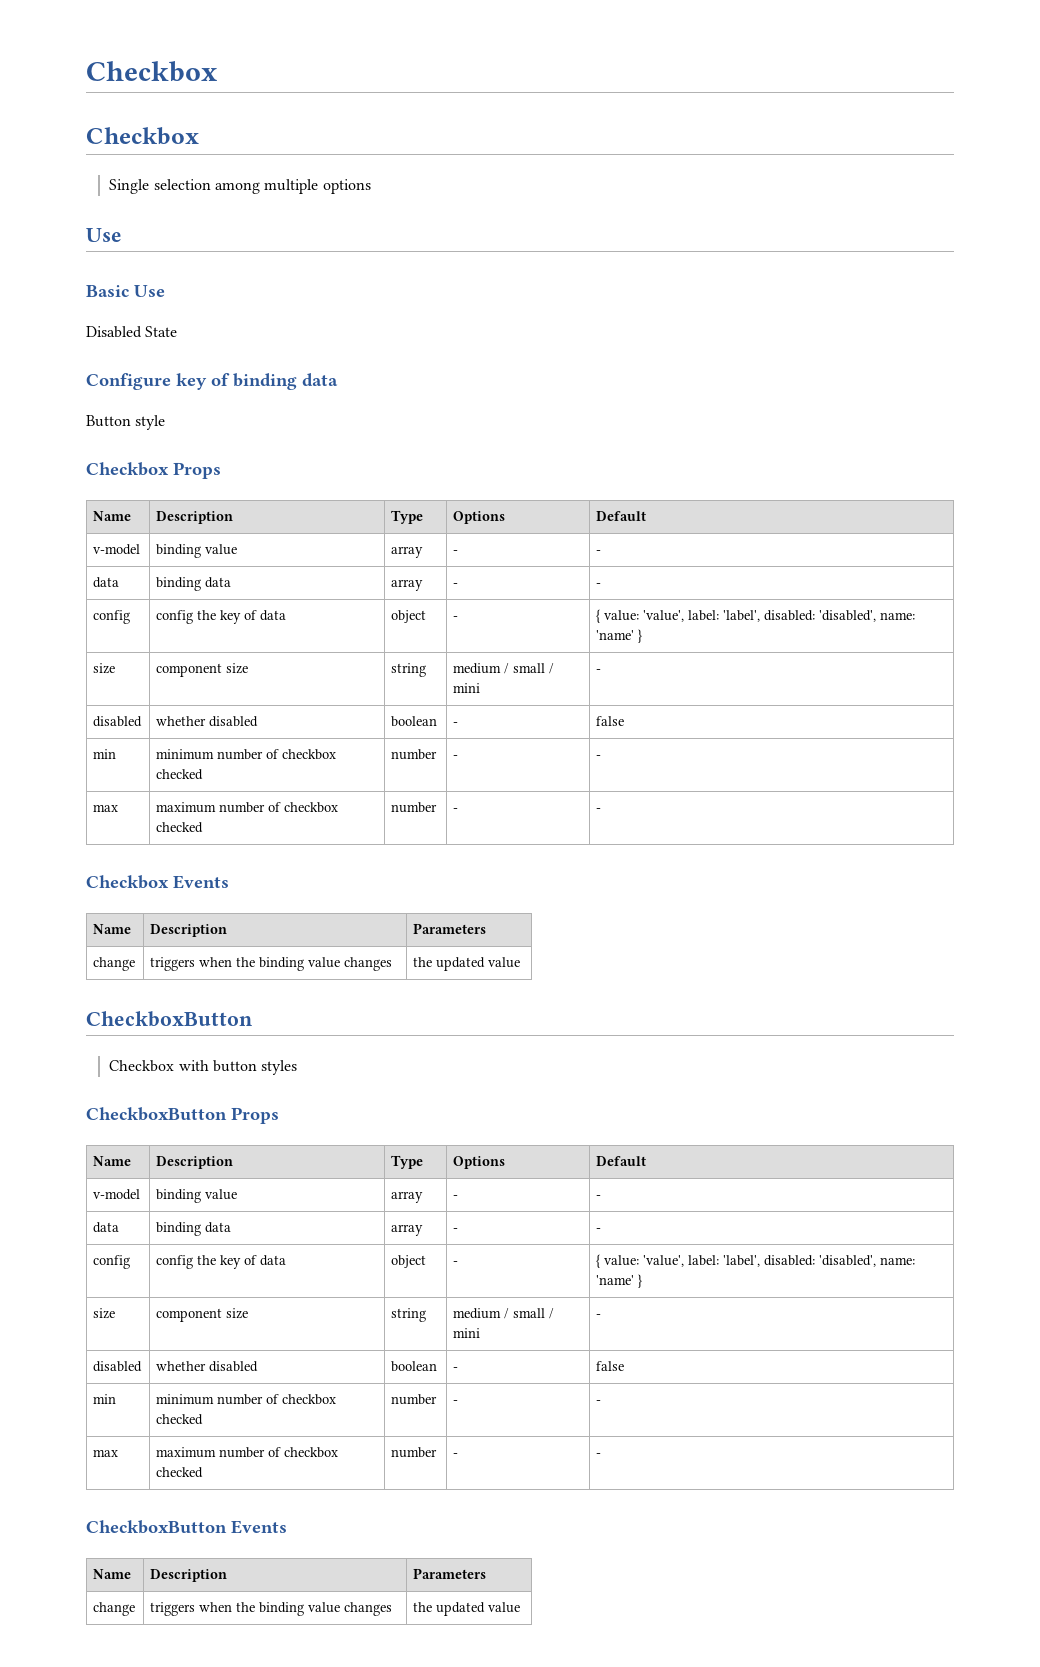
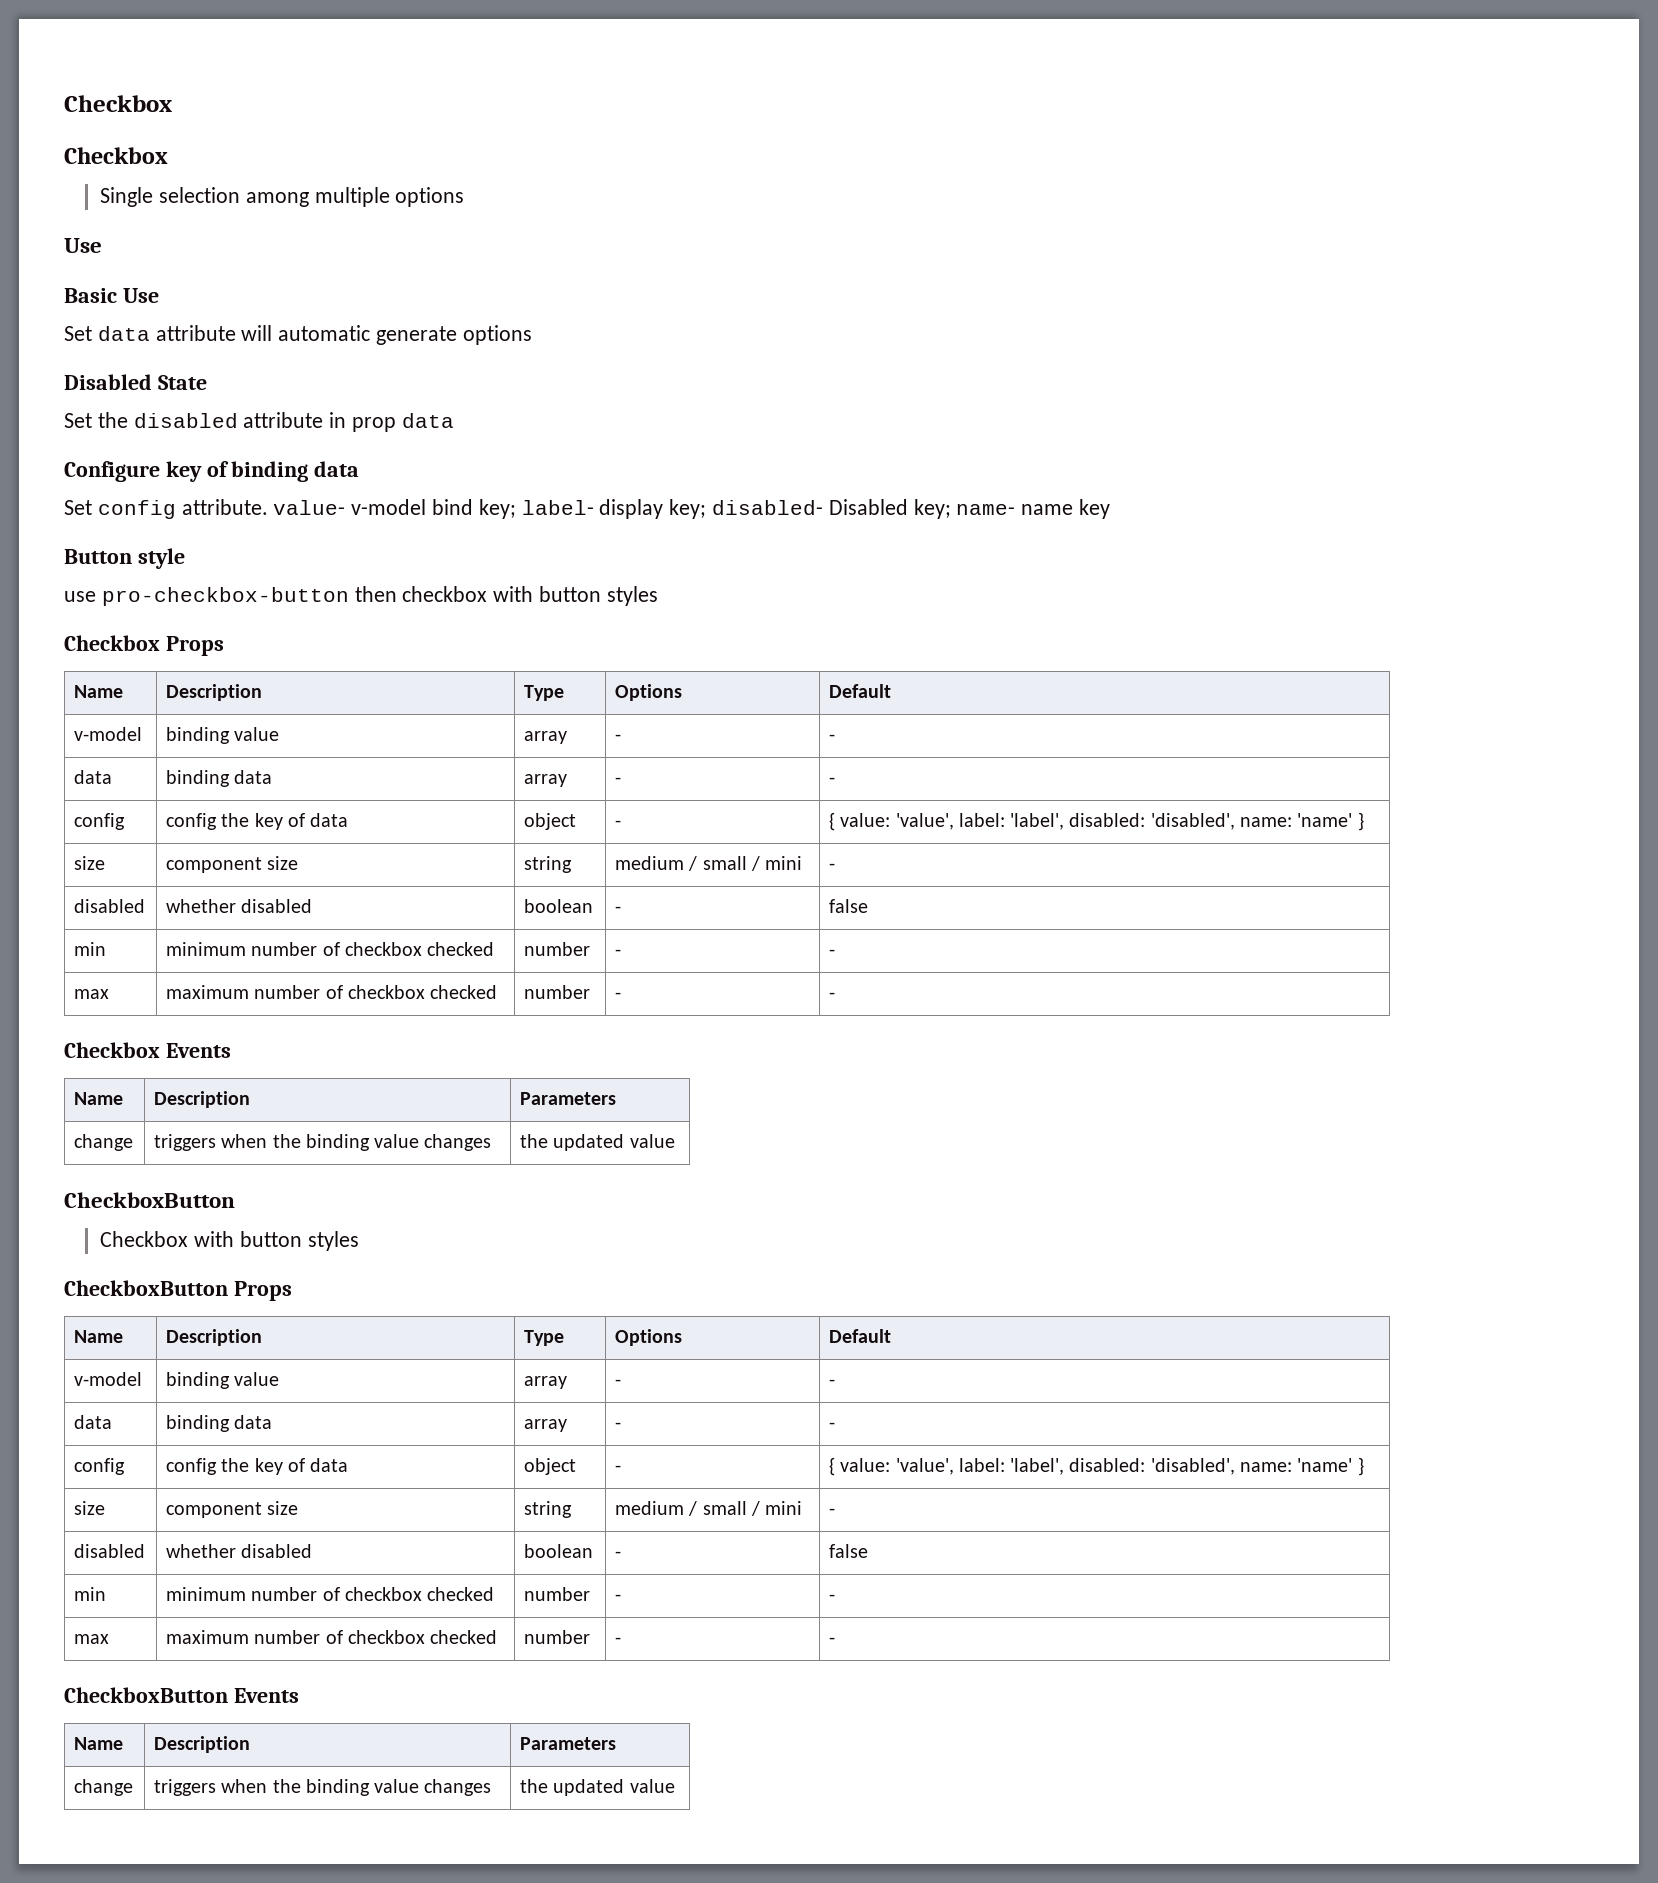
+ Set data attribute will automatic generate options
  Disabled State
+ Set the disabled attribute in prop data
+ Set config attribute. value- v-model bind key; label- display key; disabled- Disabled key; name- name key
  Button style
+ use pro-checkbox-button then checkbox with button styles

